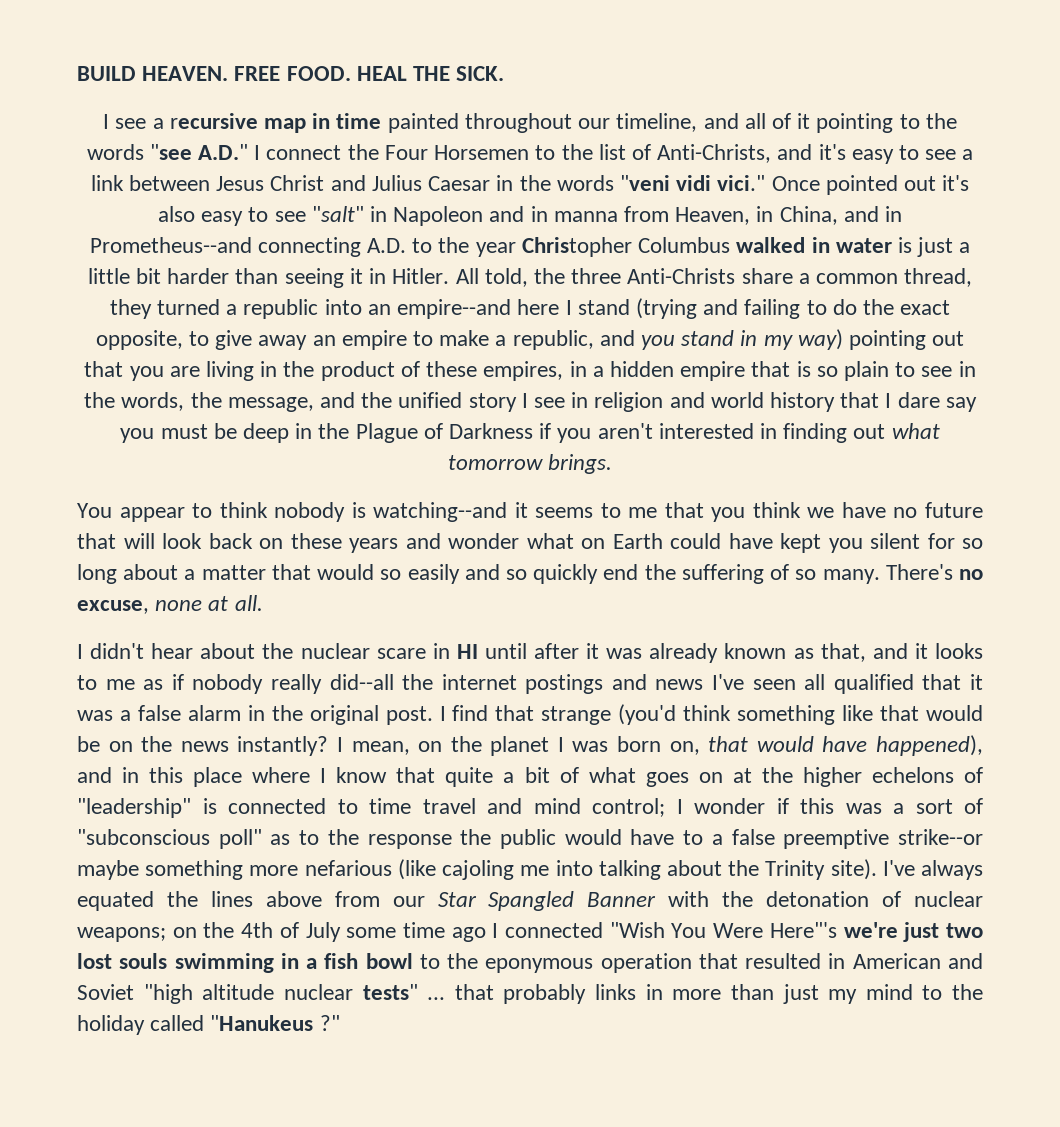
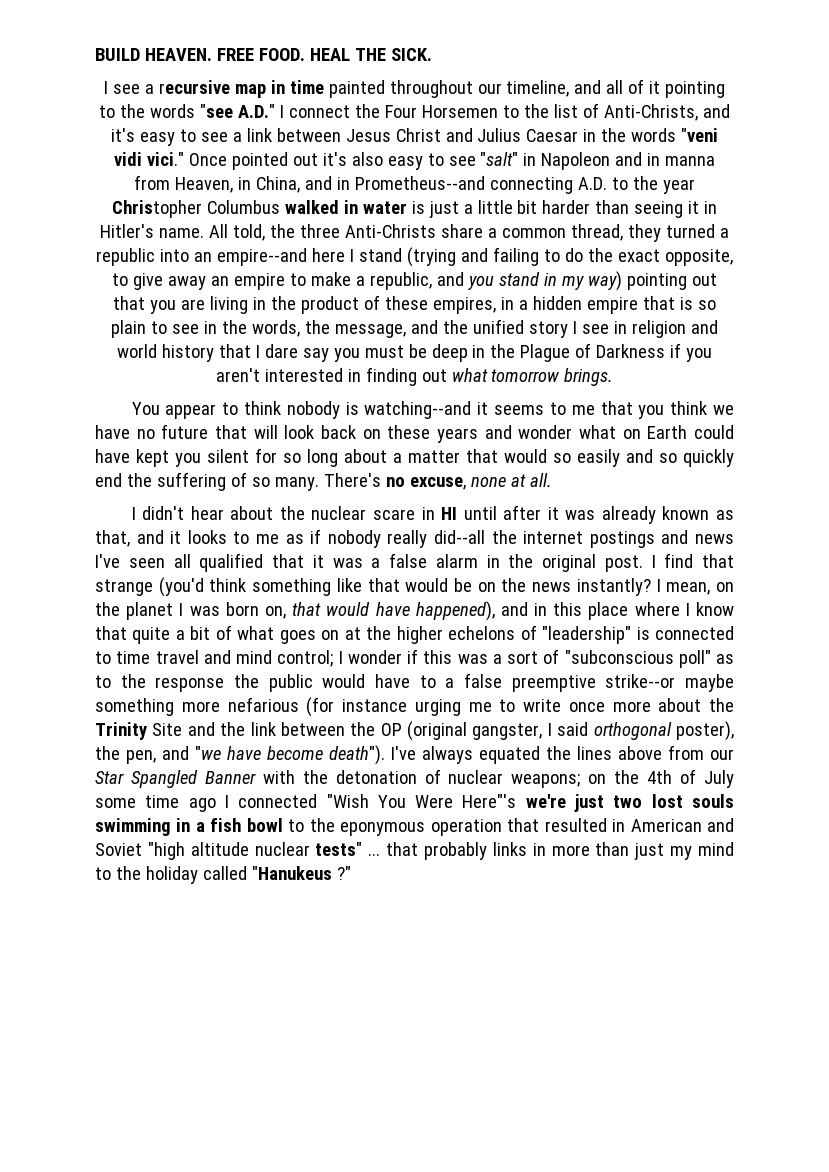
- Once pointed out it's also easy to see "salt" in Napoleon and in manna from Heaven, in China, and in Prometheus--and connecting A.D. to the year Christopher Columbus walked in water is just a little bit harder than seeing it in Hitler.
+ Once pointed out it's also easy to see "salt" in Napoleon and in manna from Heaven, in China, and in Prometheus--and connecting A.D. to the year Christopher Columbus walked in water is just a little bit harder than seeing it in Hitler's name.
- I wonder if this was a sort of "subconscious poll" as to the response the public would have to a false preemptive strike--or maybe something more nefarious (like cajoling me into talking about the Trinity site).
+ I wonder if this was a sort of "subconscious poll" as to the response the public would have to a false preemptive strike--or maybe something more nefarious (for instance urging me to write once more about the Trinity Site and the link between the OP (original gangster, I said orthogonal poster), the pen, and "we have become death").

